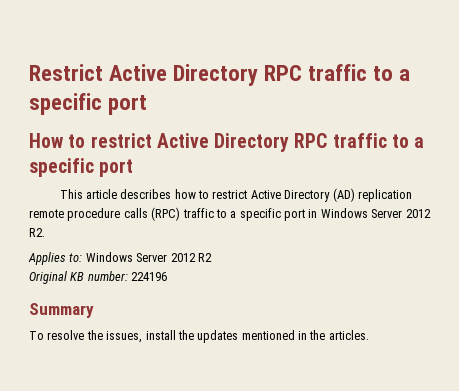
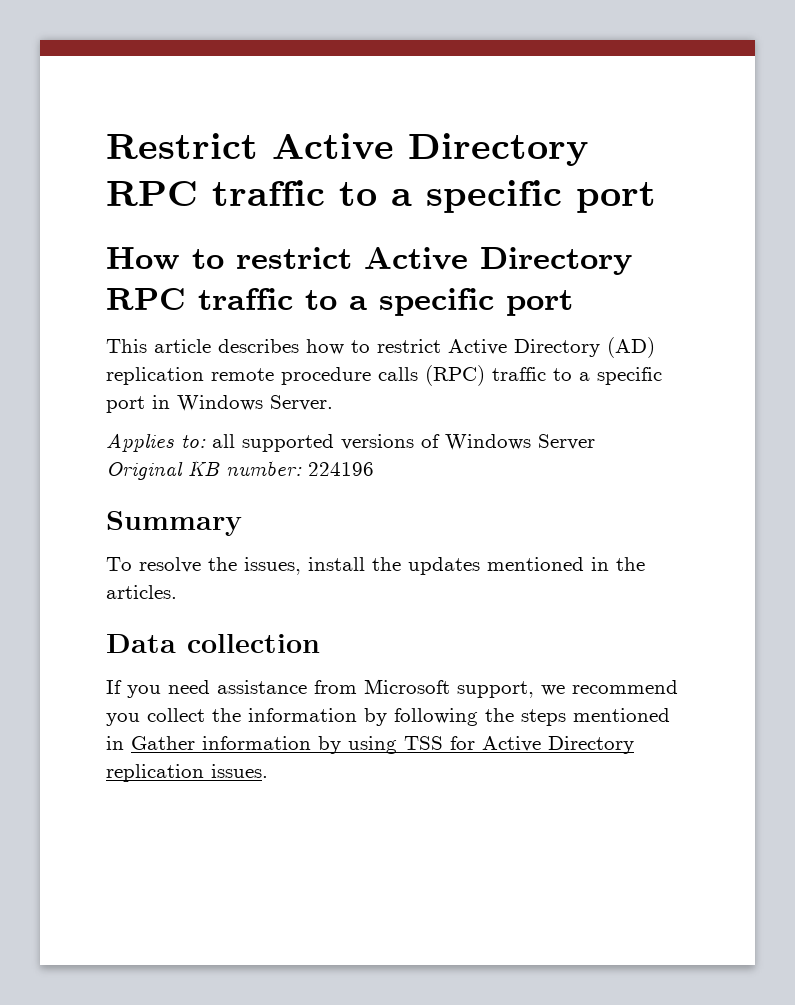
- This article describes how to restrict Active Directory (AD) replication remote procedure calls (RPC) traffic to a specific port in Windows Server 2012 R2.
+ This article describes how to restrict Active Directory (AD) replication remote procedure calls (RPC) traffic to a specific port in Windows Server.
- Applies to: Windows Server 2012 R2
+ Applies to: all supported versions of Windows Server
+ Data collection
+ If you need assistance from Microsoft support, we recommend you collect the information by following the steps mentioned in Gather information by using TSS for Active Directory replication issues.

